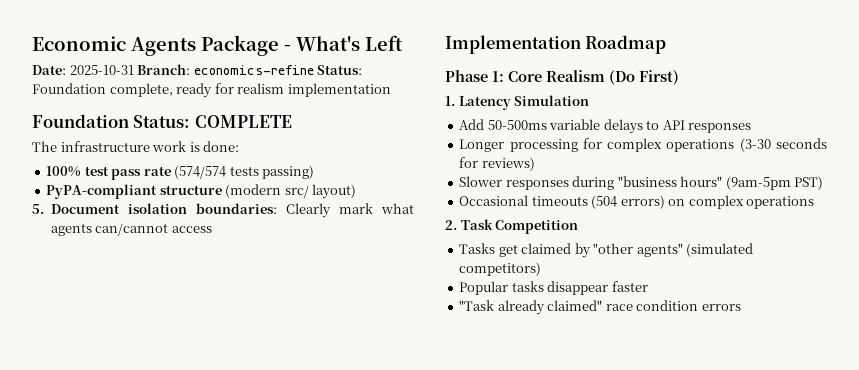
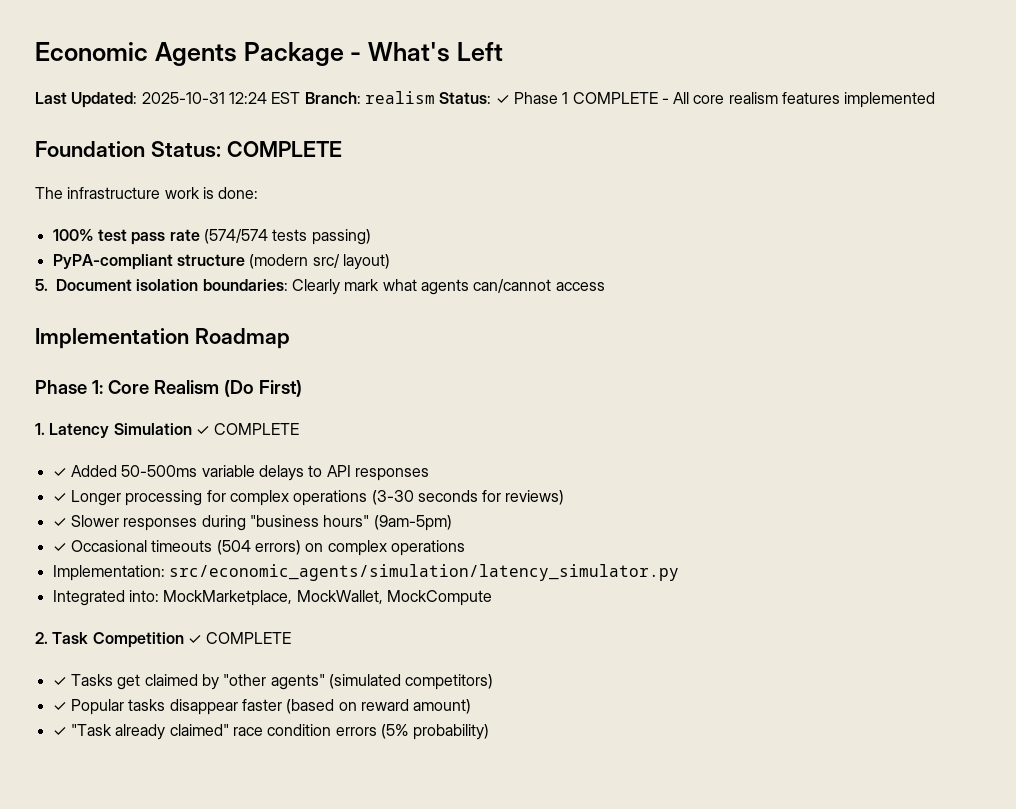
- Date: 2025-10-31 Branch: economics-refine Status: Foundation complete, ready for realism implementation
+ Last Updated: 2025-10-31 12:24 EST Branch: realism Status: ✓ Phase 1 COMPLETE - All core realism features implemented
- 1. Latency Simulation
- Add 50-500ms variable delays to API responses
+ 1. Latency Simulation ✓ COMPLETE
+ ✓ Added 50-500ms variable delays to API responses
- Longer processing for complex operations (3-30 seconds for reviews)
+ ✓ Longer processing for complex operations (3-30 seconds for reviews)
- Slower responses during "business hours" (9am-5pm PST)
- Occasional timeouts (504 errors) on complex operations
+ ✓ Slower responses during "business hours" (9am-5pm)
+ ✓ Occasional timeouts (504 errors) on complex operations
+ Implementation: src/economic_agents/simulation/latency_simulator.py
+ Integrated into: MockMarketplace, MockWallet, MockCompute
- 2. Task Competition
- Tasks get claimed by "other agents" (simulated competitors)
+ 2. Task Competition ✓ COMPLETE
+ ✓ Tasks get claimed by "other agents" (simulated competitors)
- Popular tasks disappear faster
- "Task already claimed" race condition errors
+ ✓ Popular tasks disappear faster (based on reward amount)
+ ✓ "Task already claimed" race condition errors (5% probability)

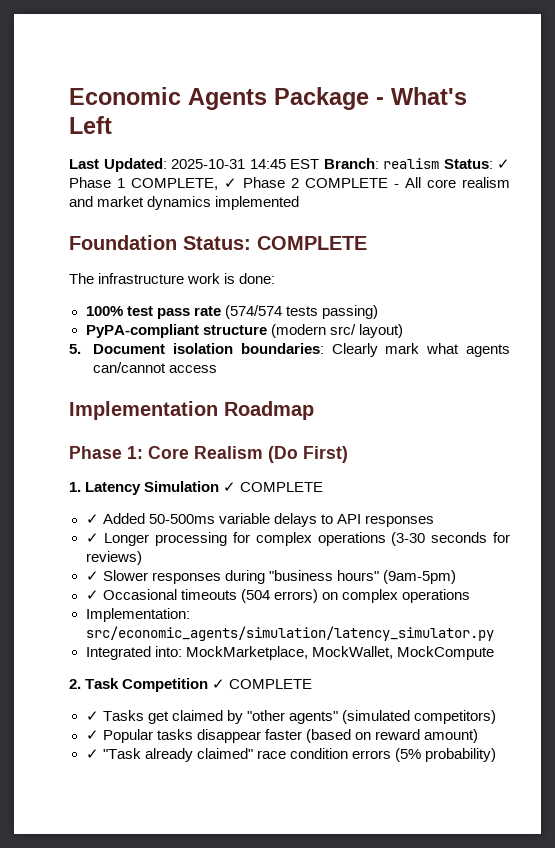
- Last Updated: 2025-10-31 12:24 EST Branch: realism Status: ✓ Phase 1 COMPLETE - All core realism features implemented
+ Last Updated: 2025-10-31 14:45 EST Branch: realism Status: ✓ Phase 1 COMPLETE, ✓ Phase 2 COMPLETE - All core realism and market dynamics implemented

